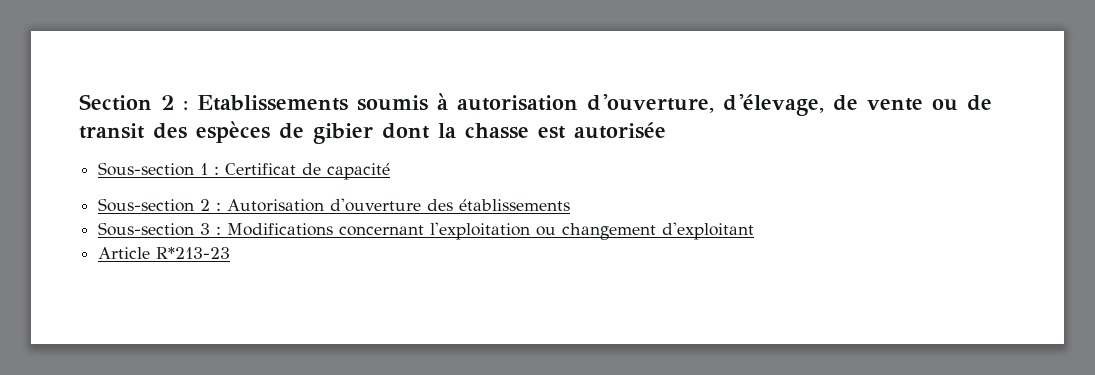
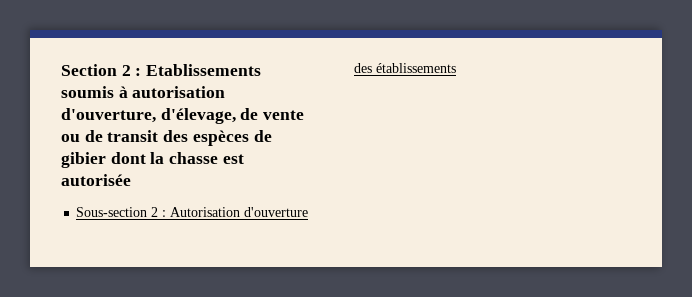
- Sous-section 1 : Certificat de capacité
- Sous-section 3 : Modifications concernant l'exploitation ou changement d'exploitant
- Article R*213-23

